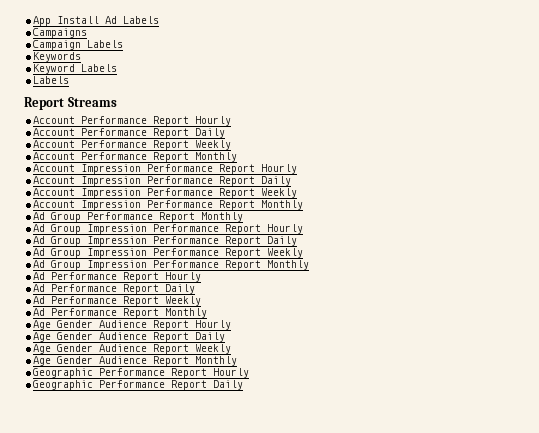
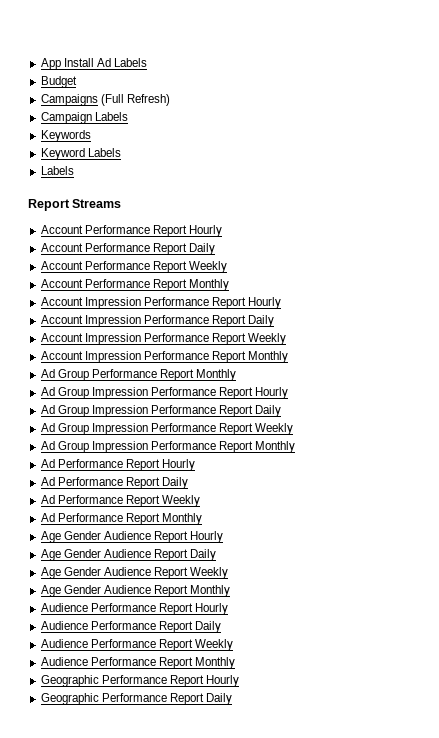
+ Budget
- Campaigns
+ Campaigns (Full Refresh)
+ Audience Performance Report Hourly
+ Audience Performance Report Daily
+ Audience Performance Report Weekly
+ Audience Performance Report Monthly

